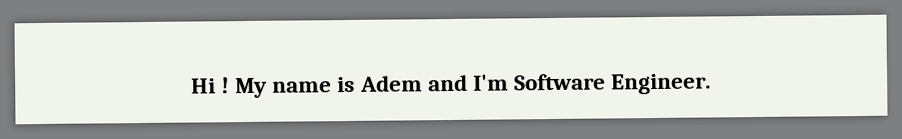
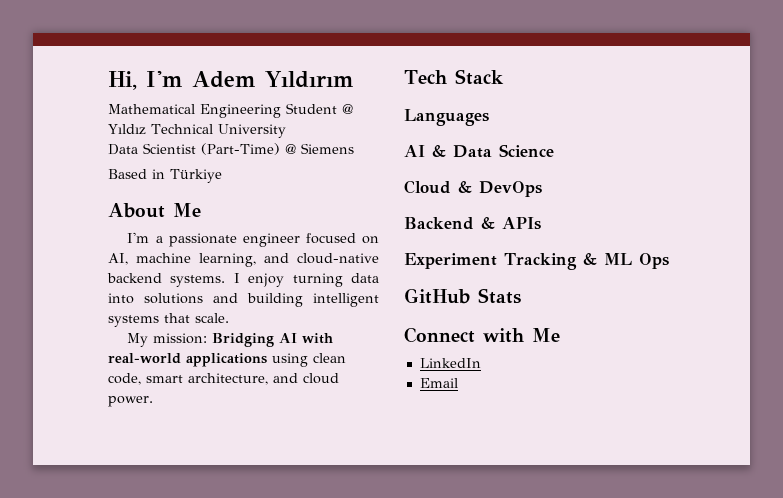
- Hi ! My name is Adem and I'm Software Engineer.
+ Hi, I'm Adem Yıldırım
+ Mathematical Engineering Student @ Yıldız Technical University
+ Data Scientist (Part-Time) @ Siemens
+ Based in Türkiye
+ About Me
+ I'm a passionate engineer focused on AI, machine learning, and cloud-native backend systems. I enjoy turning data into solutions and building intelligent systems that scale.
+ My mission: Bridging AI with real-world applications using clean code, smart architecture, and cloud power.
+ Tech Stack
+ Languages
+ AI & Data Science
+ Cloud & DevOps
+ Backend & APIs
+ Experiment Tracking & ML Ops
+ GitHub Stats
+ Connect with Me
+ LinkedIn
+ Email

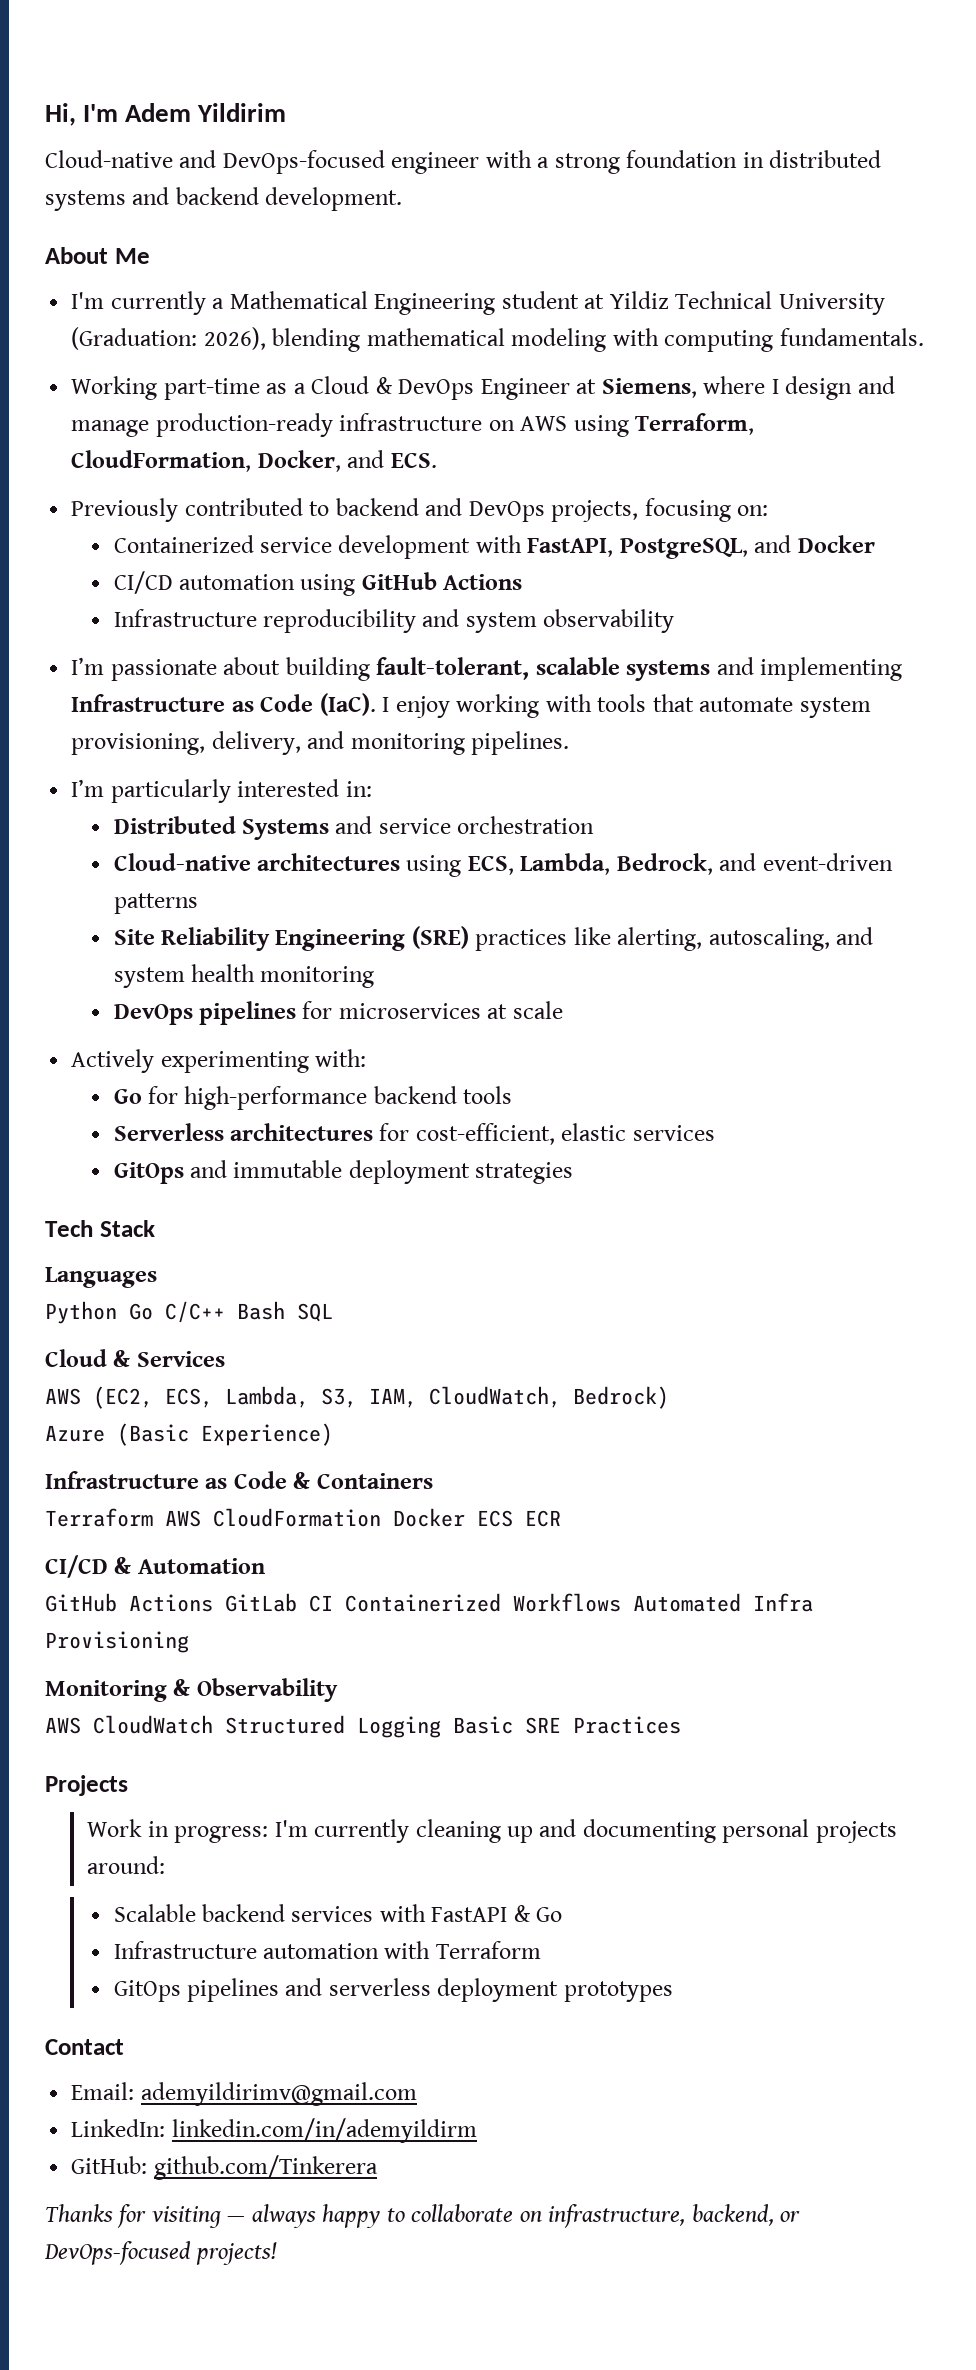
- Hi, I'm Adem Yıldırım
- Mathematical Engineering Student @ Yıldız Technical University
- Data Scientist (Part-Time) @ Siemens
- Based in Türkiye
+ Hi, I'm Adem Yildirim
+ Cloud-native and DevOps-focused engineer with a strong foundation in distributed systems and backend development.
  About Me
- I'm a passionate engineer focused on AI, machine learning, and cloud-native backend systems. I enjoy turning data into solutions and building intelligent systems that scale.
- My mission: Bridging AI with real-world applications using clean code, smart architecture, and cloud power.
+ I'm currently a Mathematical Engineering student at Yildiz Technical University (Graduation: 2026), blending mathematical modeling with computing fundamentals.
+ Working part-time as a Cloud & DevOps Engineer at Siemens, where I design and manage production-ready infrastructure on AWS using Terraform, CloudFormation, Docker, and ECS.
+ Previously contributed to backend and DevOps projects, focusing on:
+ Containerized service development with FastAPI, PostgreSQL, and Docker
+ CI/CD automation using GitHub Actions
+ Infrastructure reproducibility and system observability
+ I’m passionate about building fault-tolerant, scalable systems and implementing Infrastructure as Code (IaC). I enjoy working with tools that automate system provisioning, delivery, and monitoring pipelines.
+ I’m particularly interested in:
+ Distributed Systems and service orchestration
+ Cloud-native architectures using ECS, Lambda, Bedrock, and event-driven patterns
+ Site Reliability Engineering (SRE) practices like alerting, autoscaling, and system health monitoring
+ DevOps pipelines for microservices at scale
+ Actively experimenting with:
+ Go for high-performance backend tools
+ Serverless architectures for cost-efficient, elastic services
+ GitOps and immutable deployment strategies
  Tech Stack
  Languages
- AI & Data Science
- Cloud & DevOps
- Backend & APIs
- Experiment Tracking & ML Ops
- GitHub Stats
- Connect with Me
- LinkedIn
- Email
+ Python Go C/C++ Bash SQL
+ Cloud & Services
+ AWS (EC2, ECS, Lambda, S3, IAM, CloudWatch, Bedrock)
+ Azure (Basic Experience)
+ Infrastructure as Code & Containers
+ Terraform AWS CloudFormation Docker ECS ECR
+ CI/CD & Automation
+ GitHub Actions GitLab CI Containerized Workflows Automated Infra Provisioning
+ Monitoring & Observability
+ AWS CloudWatch Structured Logging Basic SRE Practices
+ Projects
+ Work in progress: I'm currently cleaning up and documenting personal projects around:
+ Scalable backend services with FastAPI & Go
+ Infrastructure automation with Terraform
+ GitOps pipelines and serverless deployment prototypes
+ Contact
+ Email: ademyildirimv@gmail.com
+ LinkedIn: linkedin.com/in/ademyildirm
+ GitHub: github.com/Tinkerera
+ Thanks for visiting — always happy to collaborate on infrastructure, backend, or DevOps-focused projects!

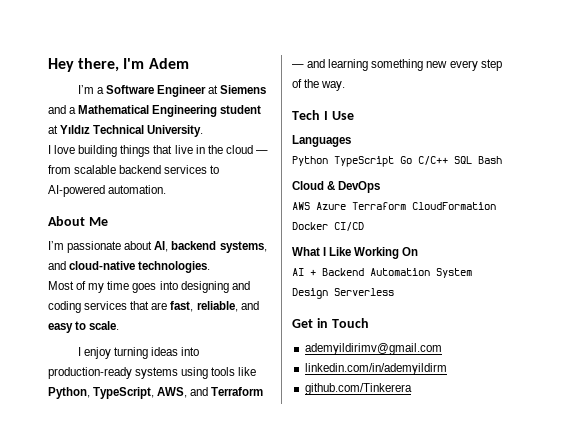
- Hi, I'm Adem Yildirim
- Cloud-native and DevOps-focused engineer with a strong foundation in distributed systems and backend development.
+ Hey there, I'm Adem
+ I’m a Software Engineer at Siemens and a Mathematical Engineering student at Yıldız Technical University.
+ I love building things that live in the cloud — from scalable backend services to AI-powered automation.
  About Me
- I'm currently a Mathematical Engineering student at Yildiz Technical University (Graduation: 2026), blending mathematical modeling with computing fundamentals.
- Working part-time as a Cloud & DevOps Engineer at Siemens, where I design and manage production-ready infrastructure on AWS using Terraform, CloudFormation, Docker, and ECS.
- Previously contributed to backend and DevOps projects, focusing on:
- Containerized service development with FastAPI, PostgreSQL, and Docker
- CI/CD automation using GitHub Actions
- Infrastructure reproducibility and system observability
- I’m passionate about building fault-tolerant, scalable systems and implementing Infrastructure as Code (IaC). I enjoy working with tools that automate system provisioning, delivery, and monitoring pipelines.
- I’m particularly interested in:
- Distributed Systems and service orchestration
- Cloud-native architectures using ECS, Lambda, Bedrock, and event-driven patterns
- Site Reliability Engineering (SRE) practices like alerting, autoscaling, and system health monitoring
- DevOps pipelines for microservices at scale
- Actively experimenting with:
- Go for high-performance backend tools
- Serverless architectures for cost-efficient, elastic services
- GitOps and immutable deployment strategies
+ I’m passionate about AI, backend systems, and cloud-native technologies.
+ Most of my time goes into designing and coding services that are fast, reliable, and easy to scale.
+ I enjoy turning ideas into production-ready systems using tools like Python, TypeScript, AWS, and Terraform — and learning something new every step of the way.
- Tech Stack
+ Tech I Use
- Python Go C/C++ Bash SQL
- Cloud & Services
- AWS (EC2, ECS, Lambda, S3, IAM, CloudWatch, Bedrock)
- Azure (Basic Experience)
- Infrastructure as Code & Containers
- Terraform AWS CloudFormation Docker ECS ECR
- CI/CD & Automation
- GitHub Actions GitLab CI Containerized Workflows Automated Infra Provisioning
- Monitoring & Observability
- AWS CloudWatch Structured Logging Basic SRE Practices
- Projects
- Work in progress: I'm currently cleaning up and documenting personal projects around:
- Scalable backend services with FastAPI & Go
- Infrastructure automation with Terraform
- GitOps pipelines and serverless deployment prototypes
- Contact
- Email: ademyildirimv@gmail.com
+ Python TypeScript Go C/C++ SQL Bash
+ Cloud & DevOps
+ AWS Azure Terraform CloudFormation Docker CI/CD
+ What I Like Working On
+ AI + Backend Automation System Design Serverless
+ Get in Touch
+ ademyildirimv@gmail.com
- LinkedIn: linkedin.com/in/ademyildirm
+ linkedin.com/in/ademyildirm
- GitHub: github.com/Tinkerera
+ github.com/Tinkerera
- Thanks for visiting — always happy to collaborate on infrastructure, backend, or DevOps-focused projects!

